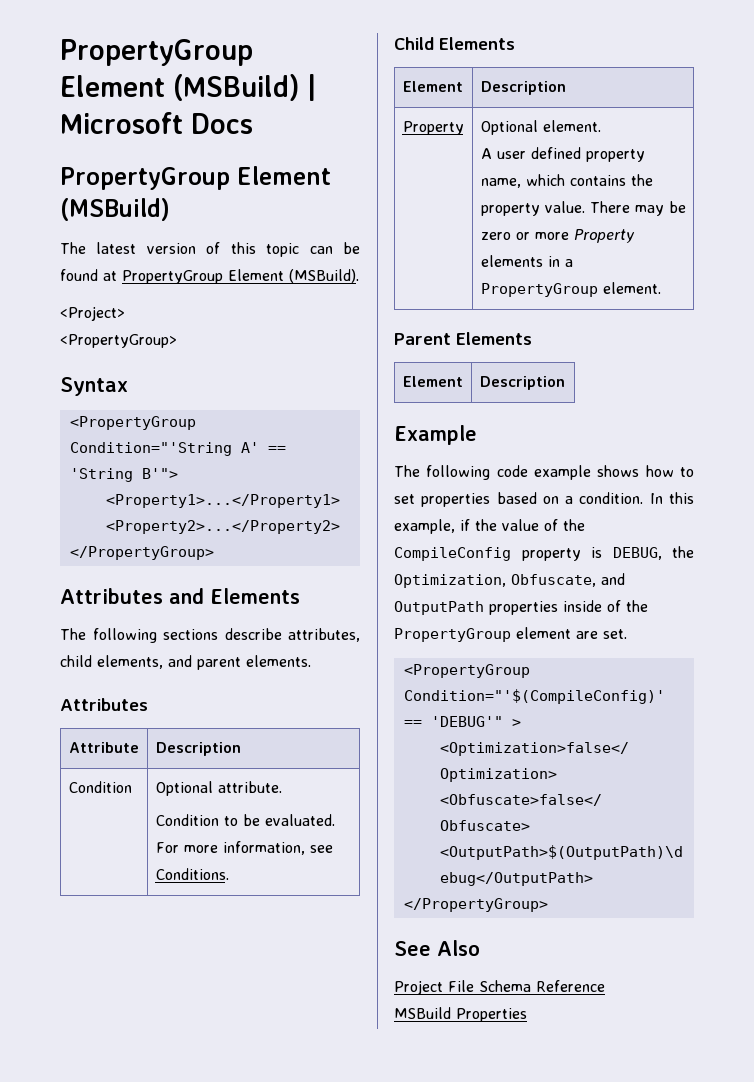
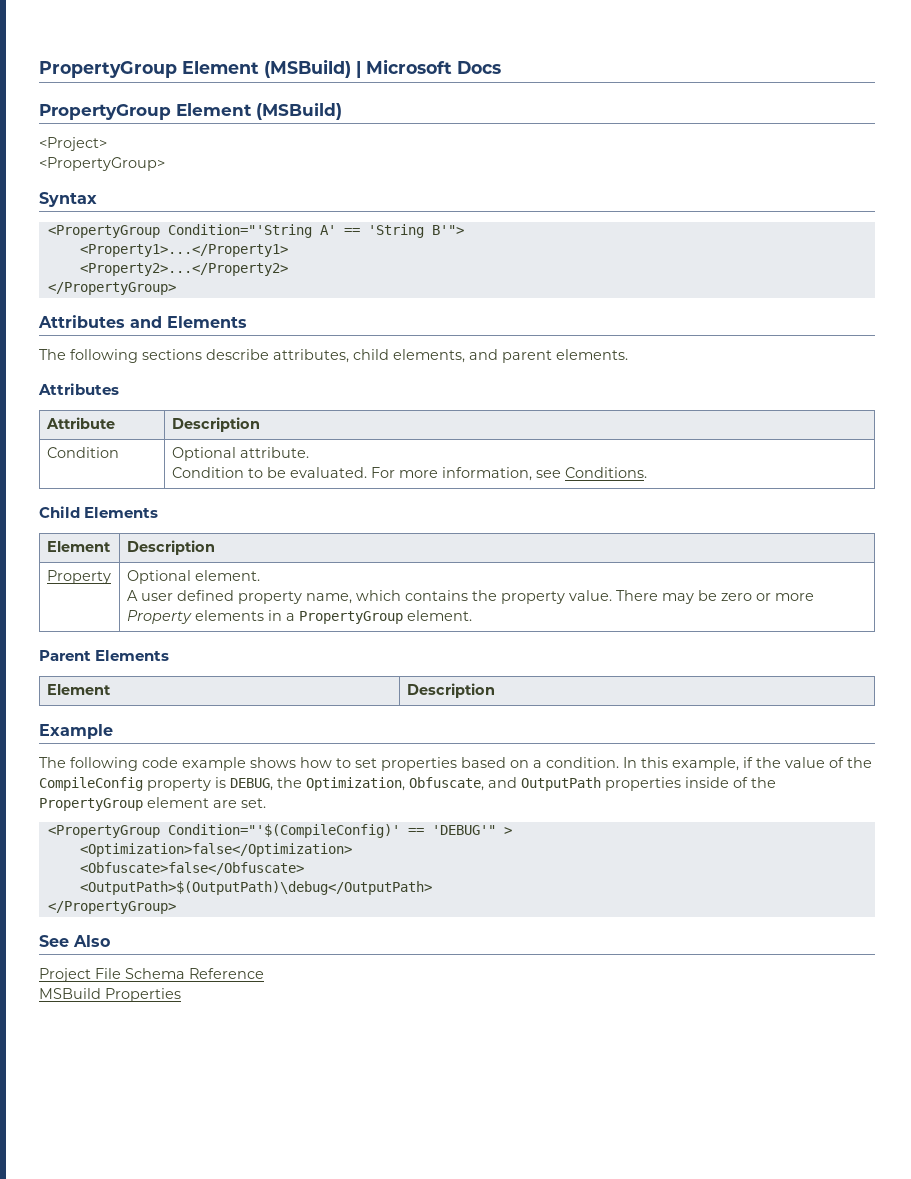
- The latest version of this topic can be found at PropertyGroup Element (MSBuild).

